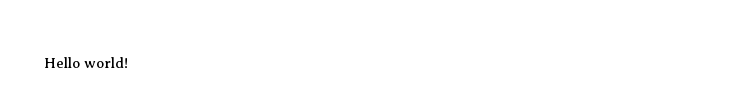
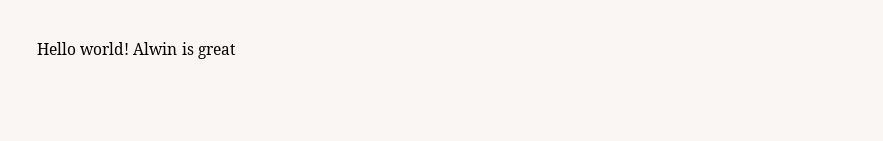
+ Alwin is great

